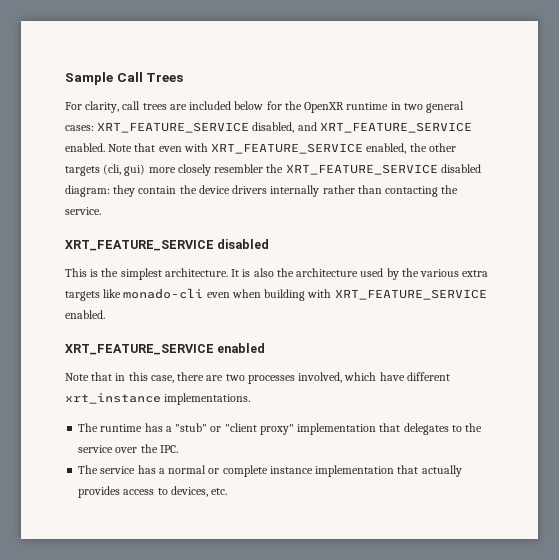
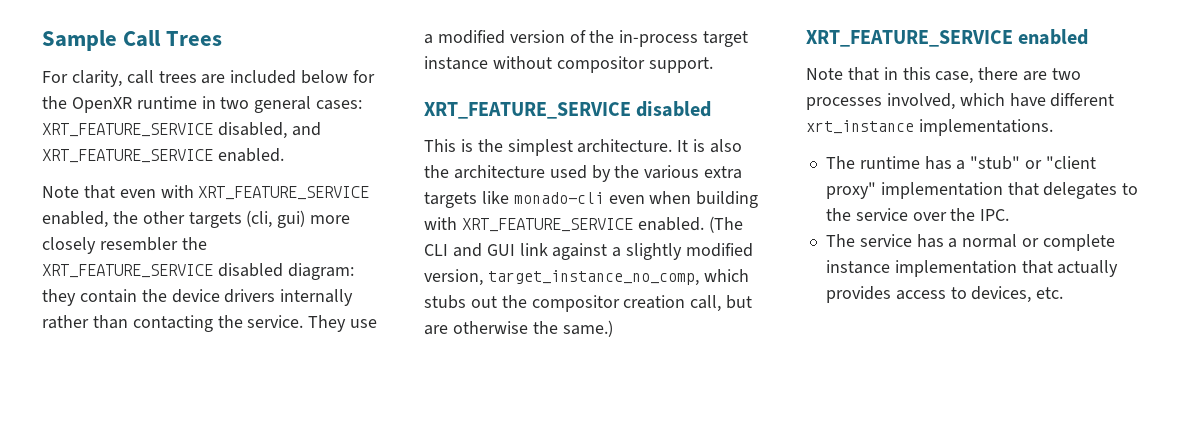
- For clarity, call trees are included below for the OpenXR runtime in two general cases: XRT_FEATURE_SERVICE disabled, and XRT_FEATURE_SERVICE enabled. Note that even with XRT_FEATURE_SERVICE enabled, the other targets (cli, gui) more closely resembler the XRT_FEATURE_SERVICE disabled diagram: they contain the device drivers internally rather than contacting the service.
+ For clarity, call trees are included below for the OpenXR runtime in two general cases: XRT_FEATURE_SERVICE disabled, and XRT_FEATURE_SERVICE enabled.
+ Note that even with XRT_FEATURE_SERVICE enabled, the other targets (cli, gui) more closely resembler the XRT_FEATURE_SERVICE disabled diagram: they contain the device drivers internally rather than contacting the service. They use a modified version of the in-process target instance without compositor support.
+ (The CLI and GUI link against a slightly modified version, target_instance_no_comp, which stubs out the compositor creation call, but are otherwise the same.)

